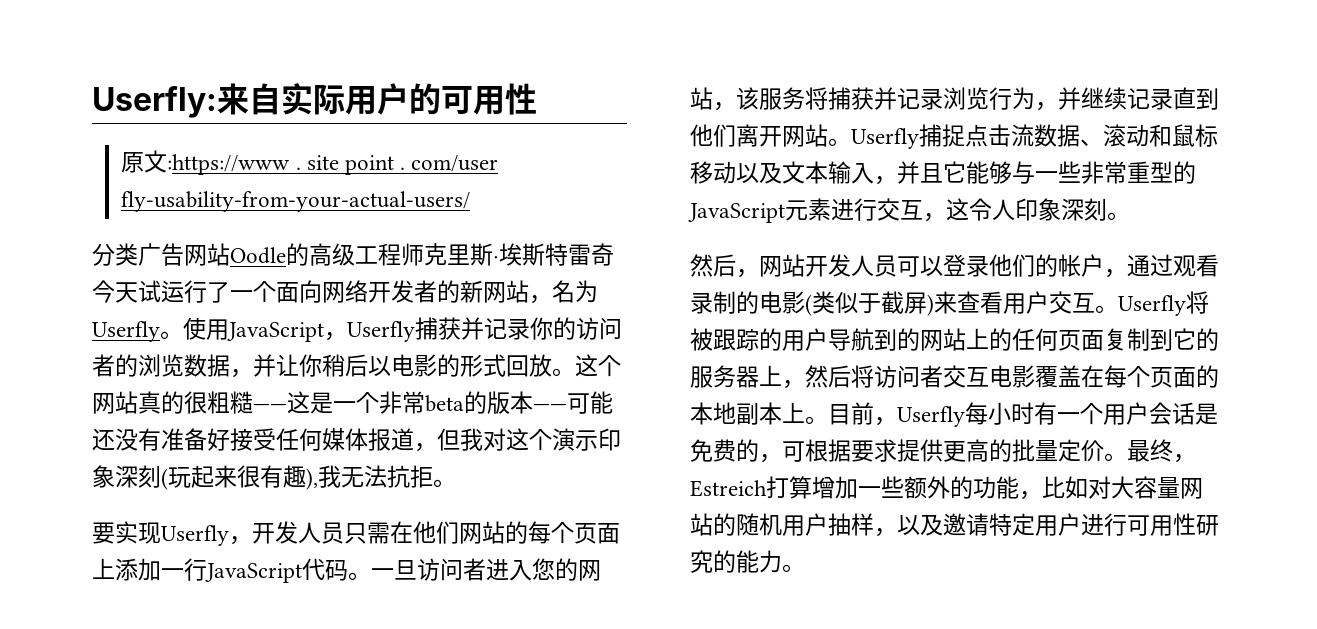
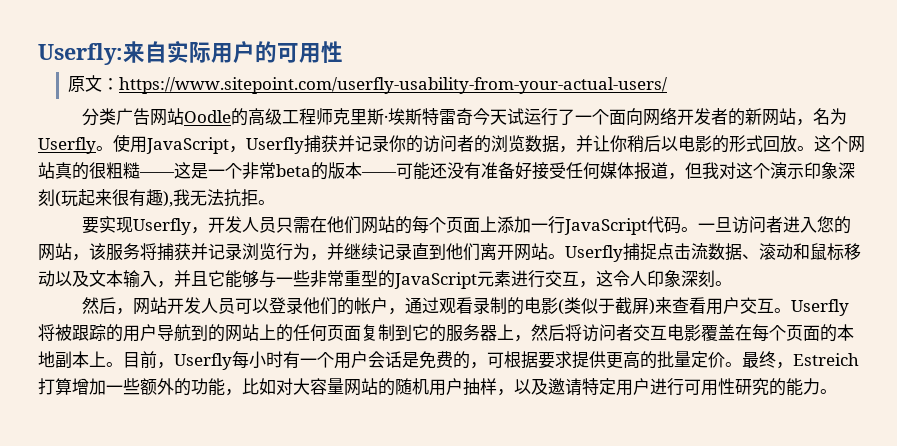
- 原文:https://www . site point . com/user fly-usability-from-your-actual-users/
+ 原文：https://www.sitepoint.com/userfly-usability-from-your-actual-users/

